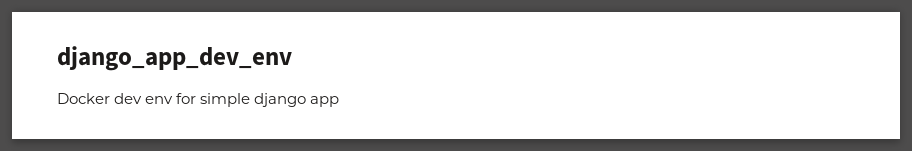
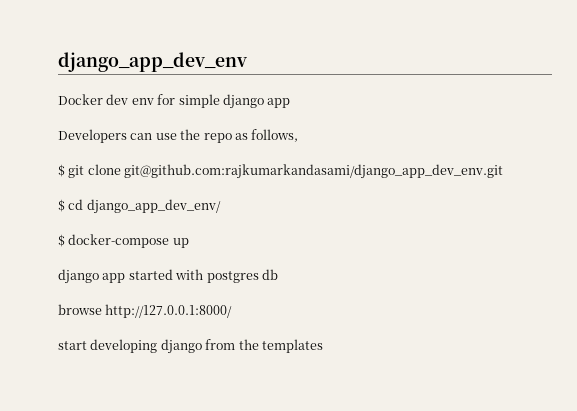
+ Developers can use the repo as follows,
+ $ git clone git@github.com:rajkumarkandasami/django_app_dev_env.git
+ $ cd django_app_dev_env/
+ $ docker-compose up
+ django app started with postgres db
+ browse http://127.0.0.1:8000/
+ start developing django from the templates

